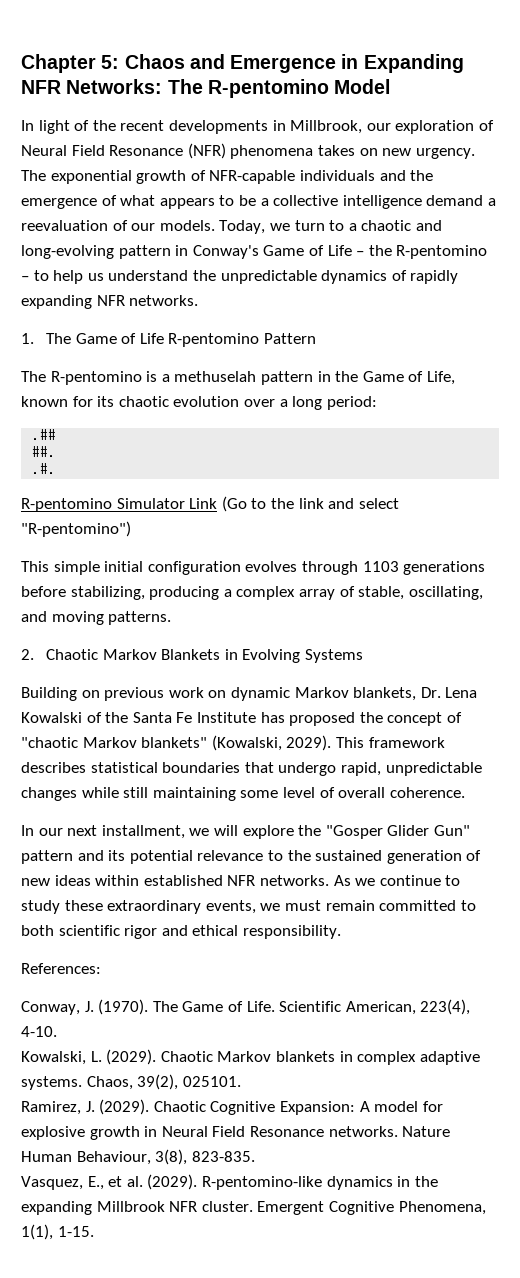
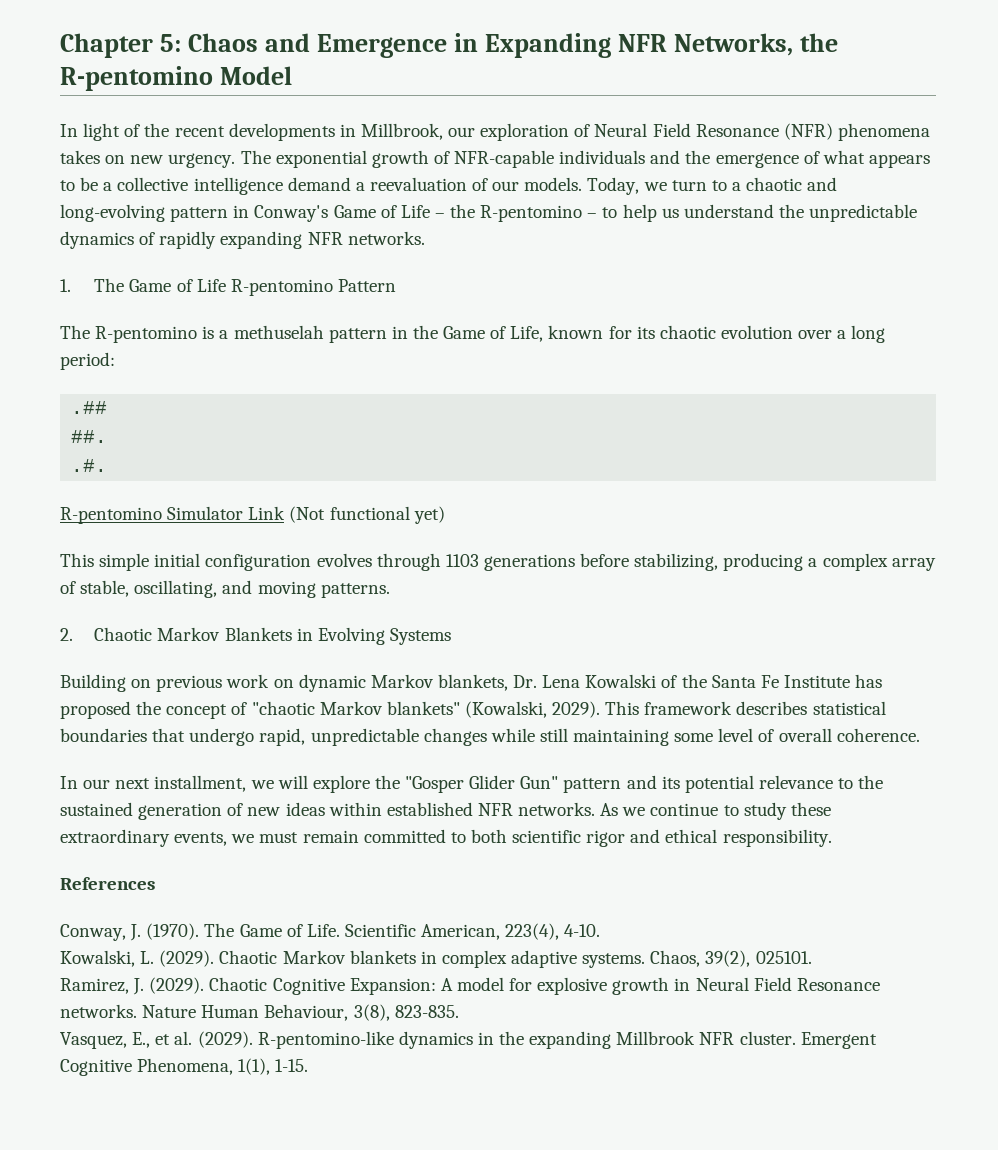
- Chapter 5: Chaos and Emergence in Expanding NFR Networks: The R-pentomino Model
+ Chapter 5: Chaos and Emergence in Expanding NFR Networks, the R-pentomino Model
- R-pentomino Simulator Link (Go to the link and select "R-pentomino")
+ R-pentomino Simulator Link (Not functional yet)
- References:
+ References

